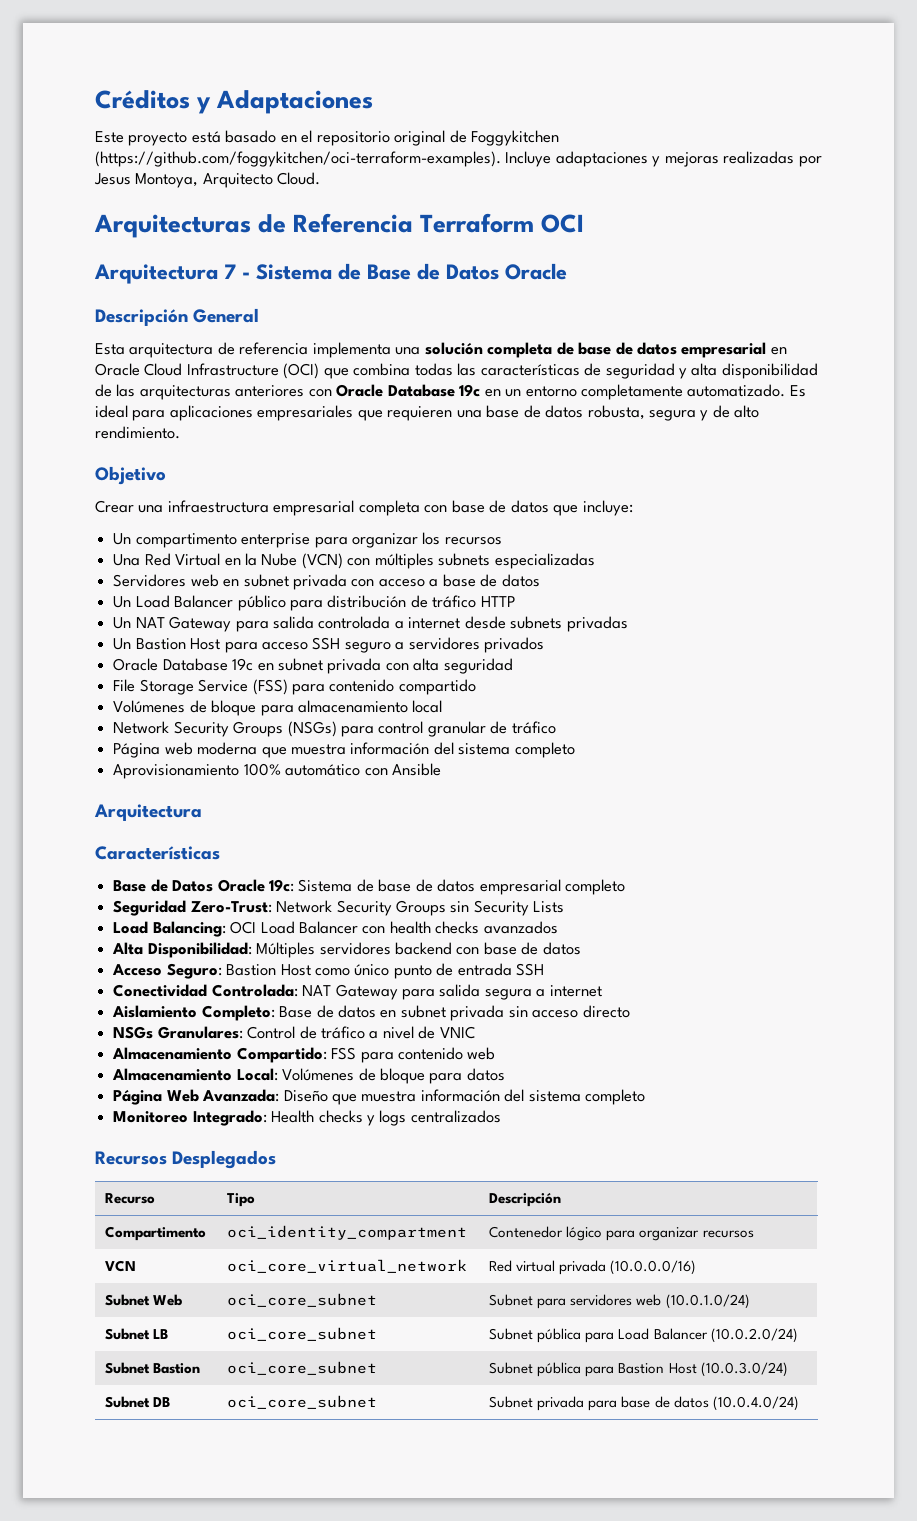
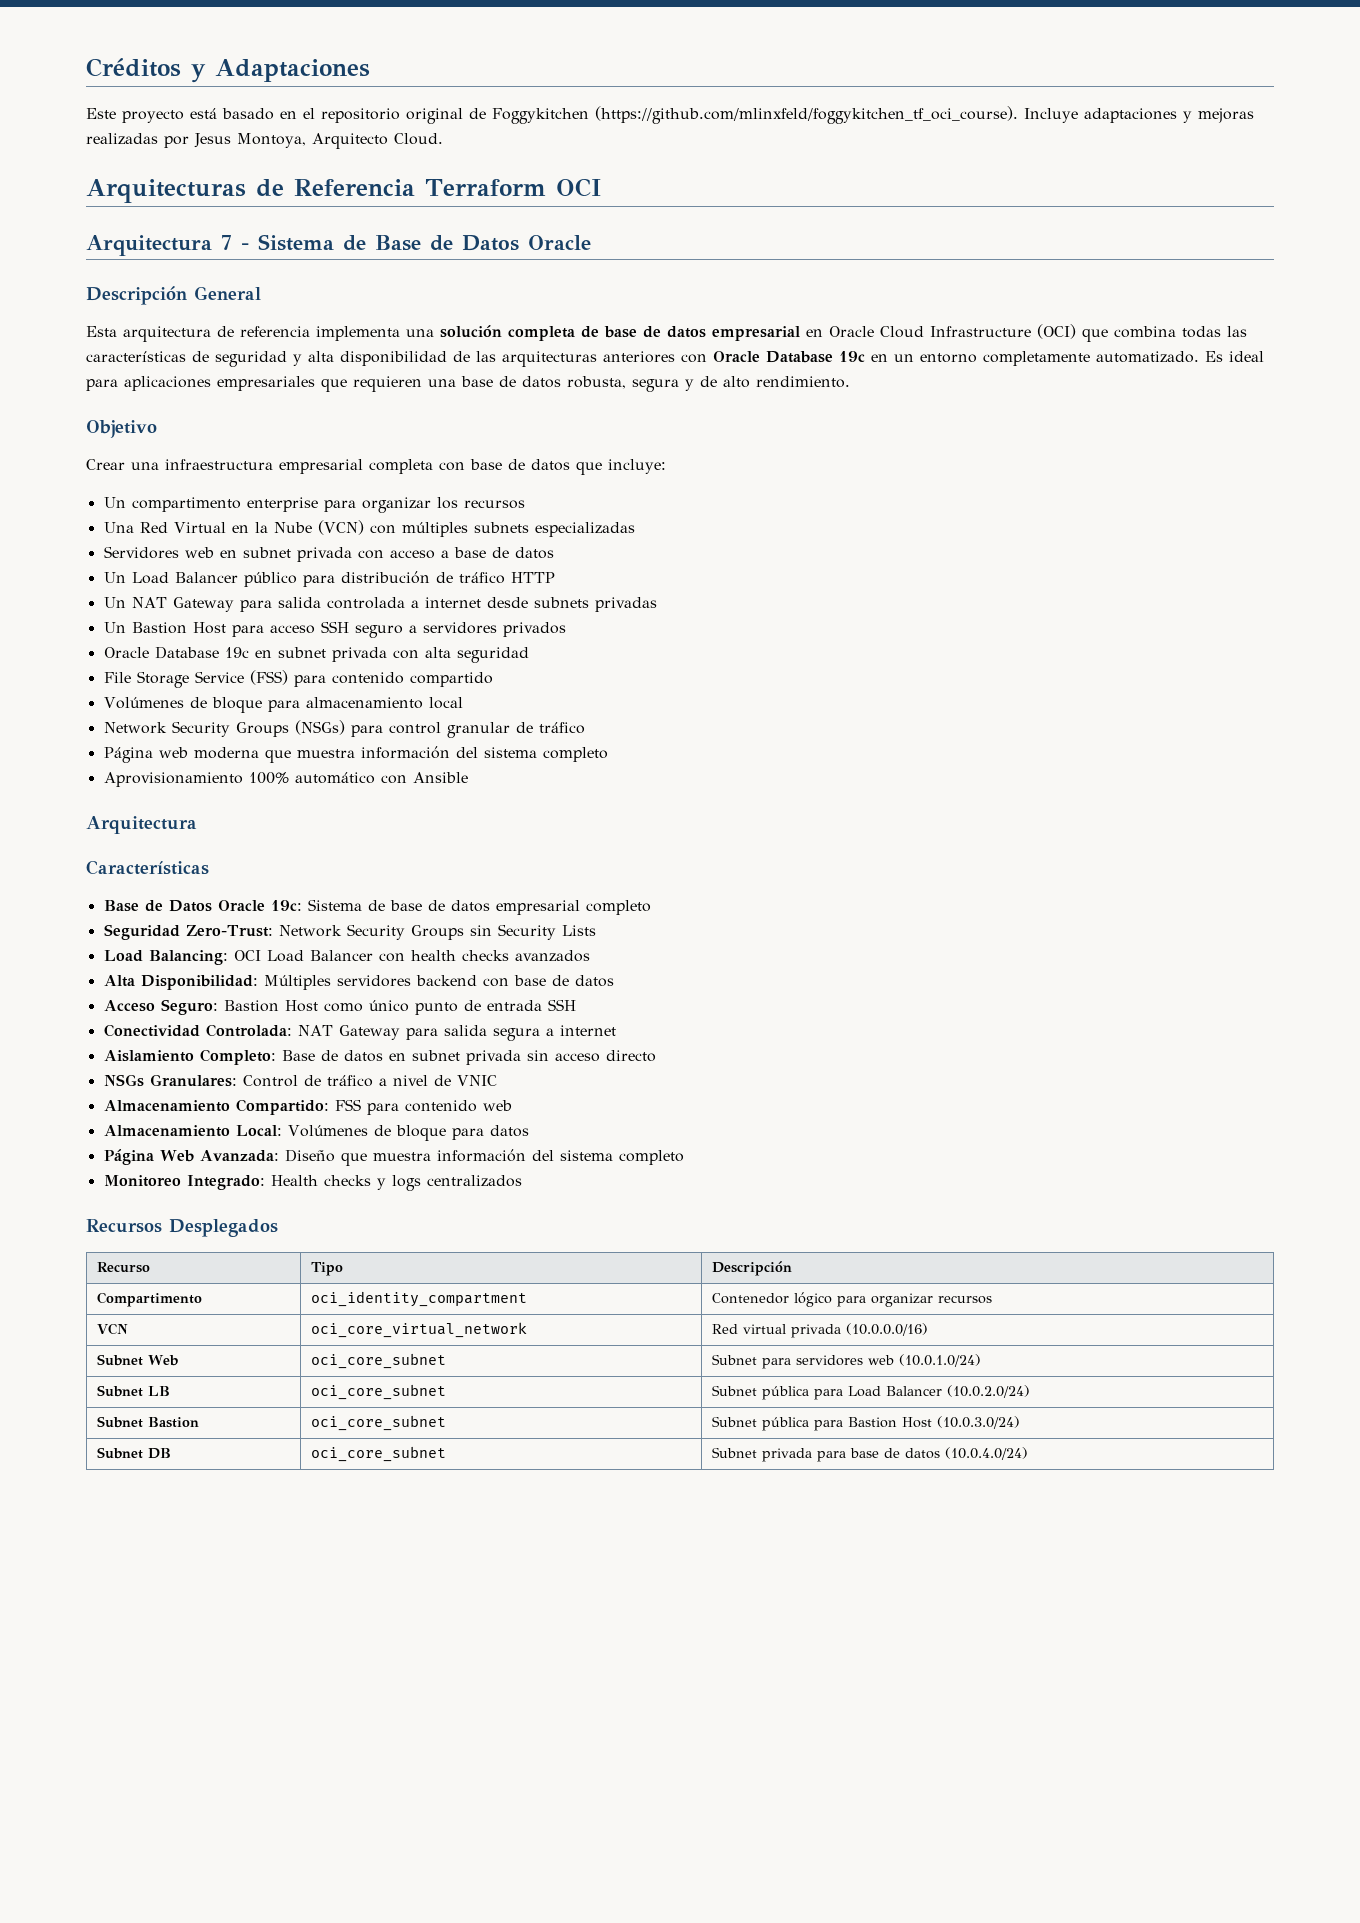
- Este proyecto está basado en el repositorio original de Foggykitchen (https://github.com/foggykitchen/oci-terraform-examples). Incluye adaptaciones y mejoras realizadas por Jesus Montoya, Arquitecto Cloud.
+ Este proyecto está basado en el repositorio original de Foggykitchen (https://github.com/mlinxfeld/foggykitchen_tf_oci_course). Incluye adaptaciones y mejoras realizadas por Jesus Montoya, Arquitecto Cloud.

